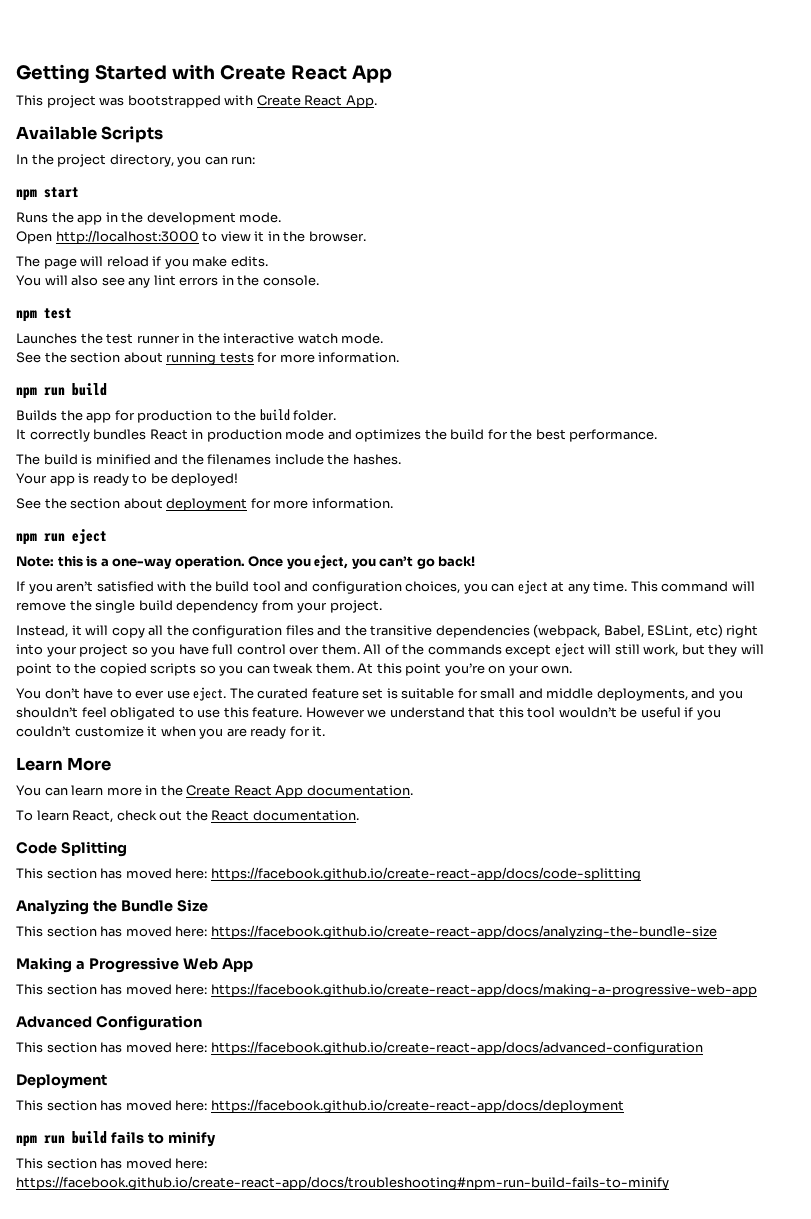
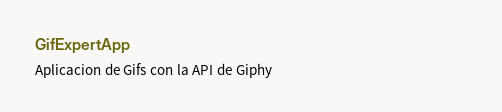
- Getting Started with Create React App
- This project was bootstrapped with Create React App.
- Available Scripts
- In the project directory, you can run:
- npm start
- Runs the app in the development mode.
- Open http://localhost:3000 to view it in the browser.
- The page will reload if you make edits.
- You will also see any lint errors in the console.
- npm test
- Launches the test runner in the interactive watch mode.
- See the section about running tests for more information.
- npm run build
- Builds the app for production to the build folder.
- It correctly bundles React in production mode and optimizes the build for the best performance.
- The build is minified and the filenames include the hashes.
- Your app is ready to be deployed!
- See the section about deployment for more information.
- npm run eject
- Note: this is a one-way operation. Once you eject, you can’t go back!
- If you aren’t satisfied with the build tool and configuration choices, you can eject at any time. This command will remove the single build dependency from your project.
- Instead, it will copy all the configuration files and the transitive dependencies (webpack, Babel, ESLint, etc) right into your project so you have full control over them. All of the commands except eject will still work, but they will point to the copied scripts so you can tweak them. At this point you’re on your own.
- You don’t have to ever use eject. The curated feature set is suitable for small and middle deployments, and you shouldn’t feel obligated to use this feature. However we understand that this tool wouldn’t be useful if you couldn’t customize it when you are ready for it.
- Learn More
- You can learn more in the Create React App documentation.
- To learn React, check out the React documentation.
- Code Splitting
- This section has moved here: https://facebook.github.io/create-react-app/docs/code-splitting
- Analyzing the Bundle Size
- This section has moved here: https://facebook.github.io/create-react-app/docs/analyzing-the-bundle-size
- Making a Progressive Web App
- This section has moved here: https://facebook.github.io/create-react-app/docs/making-a-progressive-web-app
- Advanced Configuration
- This section has moved here: https://facebook.github.io/create-react-app/docs/advanced-configuration
- Deployment
- This section has moved here: https://facebook.github.io/create-react-app/docs/deployment
- npm run build fails to minify
- This section has moved here: https://facebook.github.io/create-react-app/docs/troubleshooting#npm-run-build-fails-to-minify
+ GifExpertApp
+ Aplicacion de Gifs con la API de Giphy

